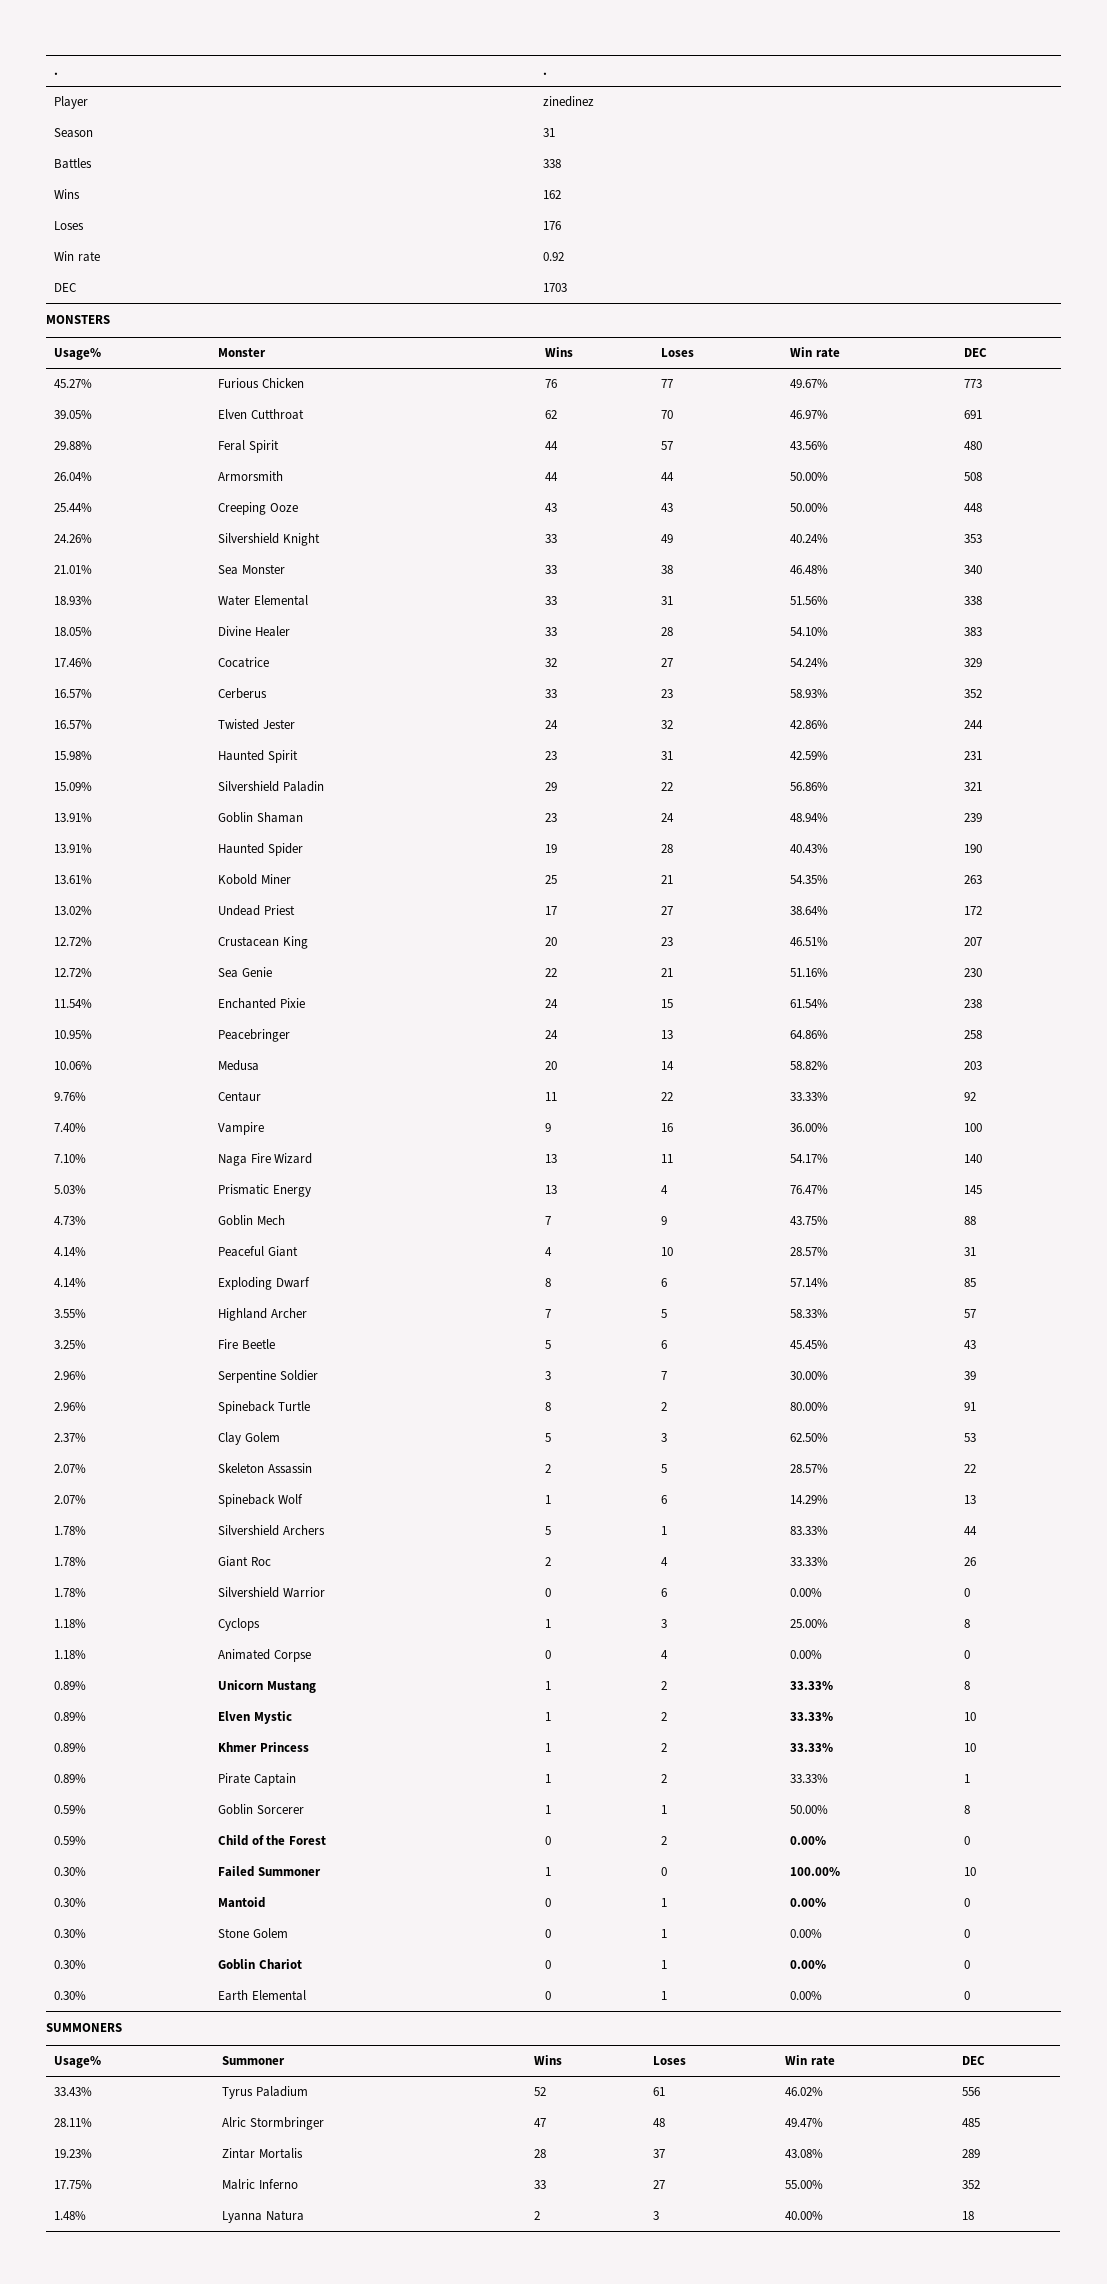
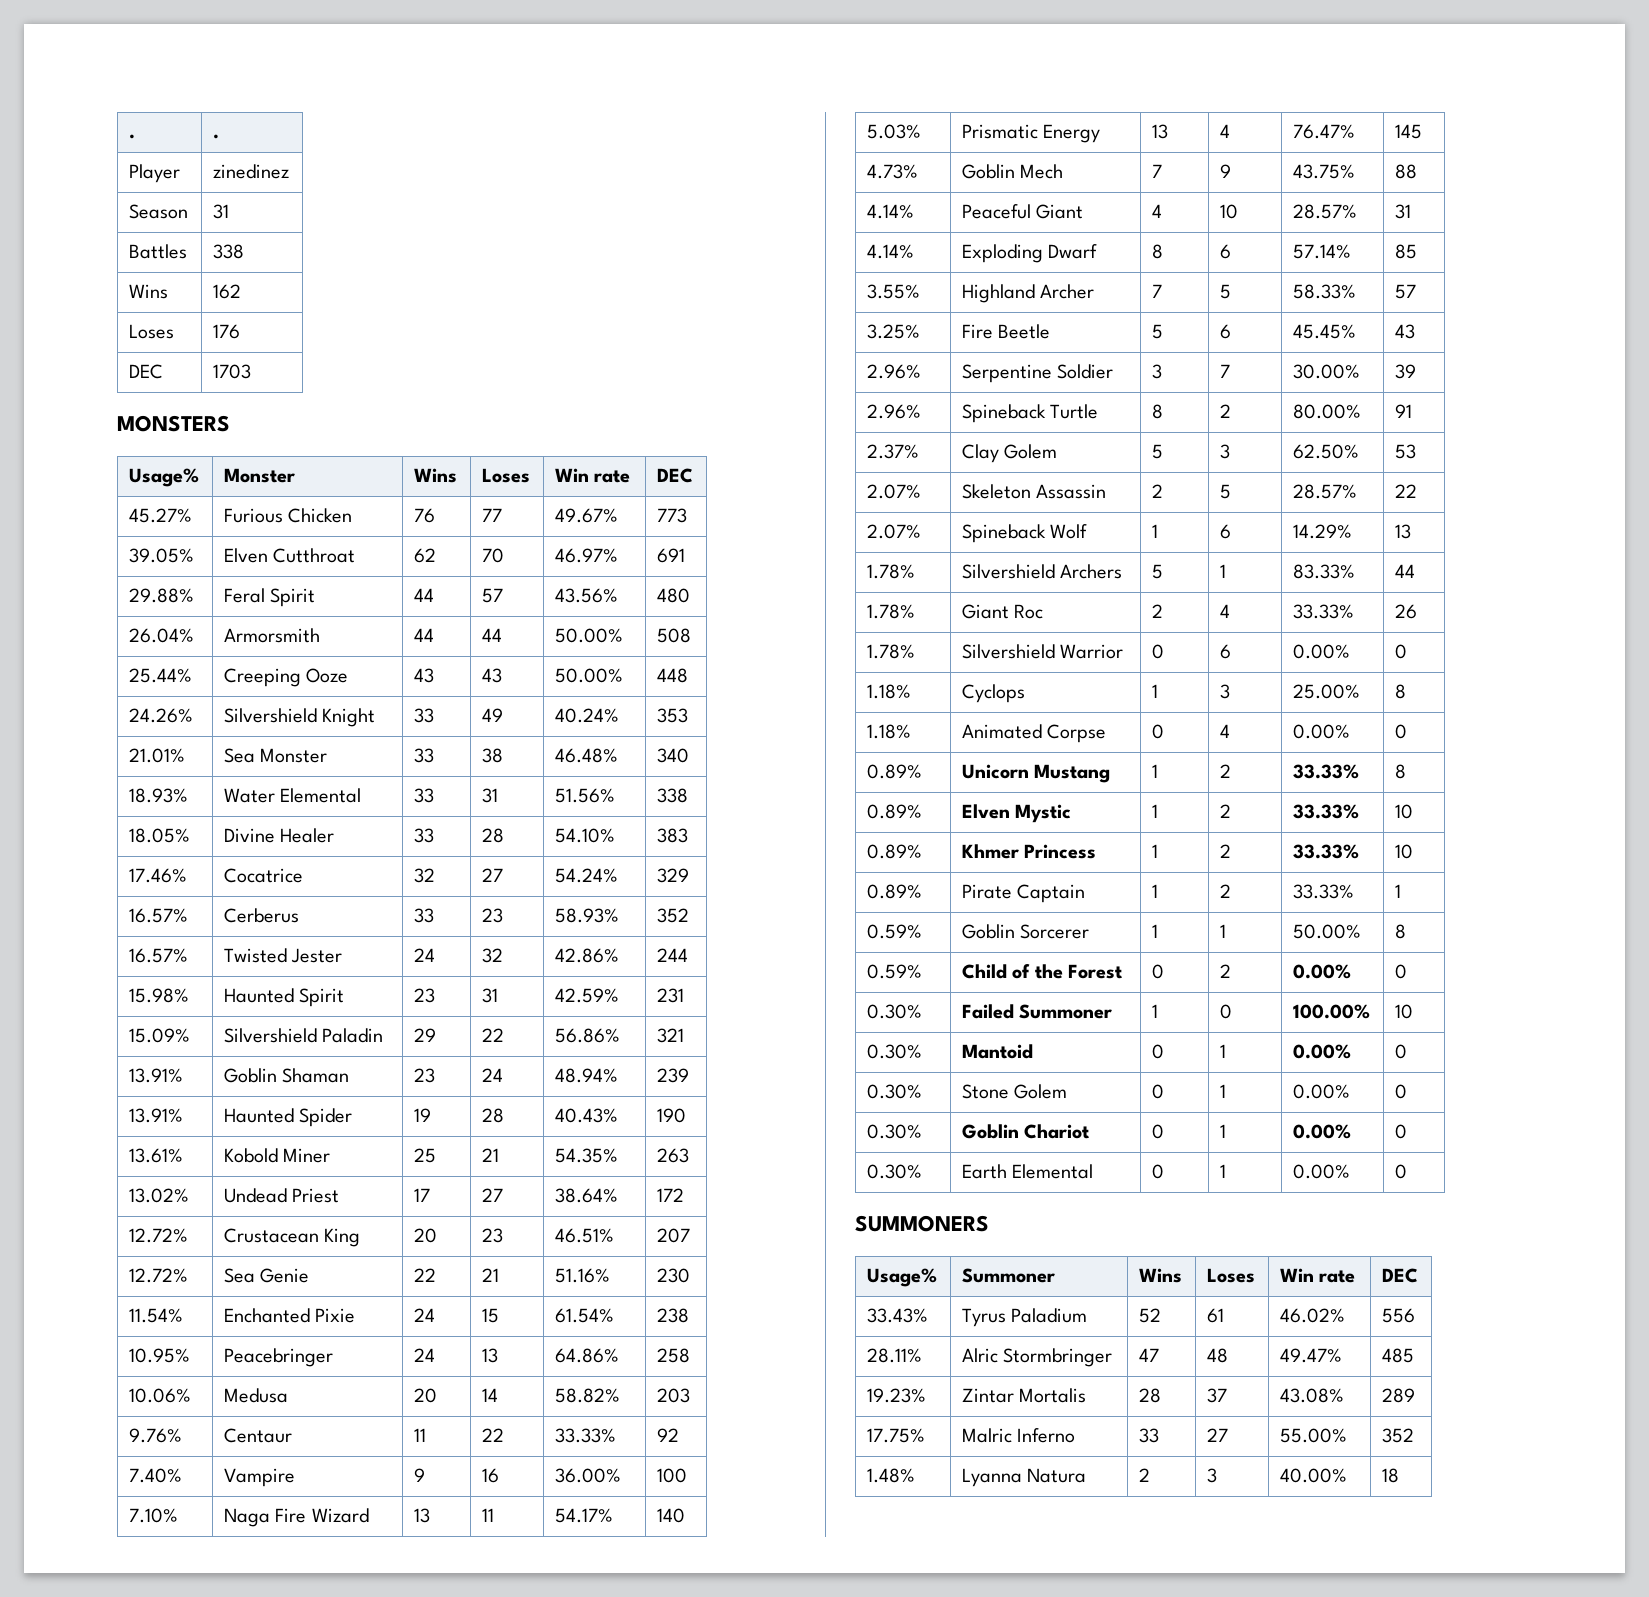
- Win rate | 0.92

